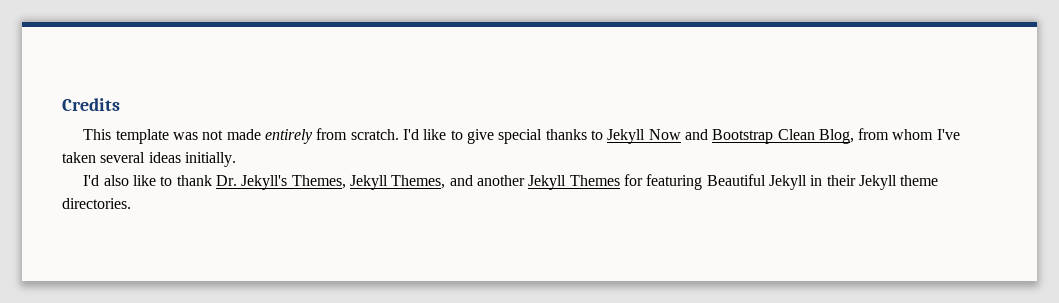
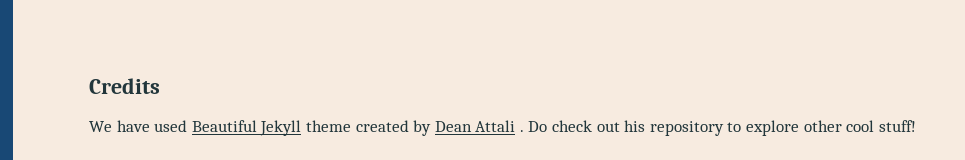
- This template was not made entirely from scratch. I'd like to give special thanks to Jekyll Now and Bootstrap Clean Blog, from whom I've taken several ideas initially.
- I'd also like to thank Dr. Jekyll's Themes, Jekyll Themes, and another Jekyll Themes for featuring Beautiful Jekyll in their Jekyll theme directories.
+ We have used Beautiful Jekyll theme created by Dean Attali . Do check out his repository to explore other cool stuff!

